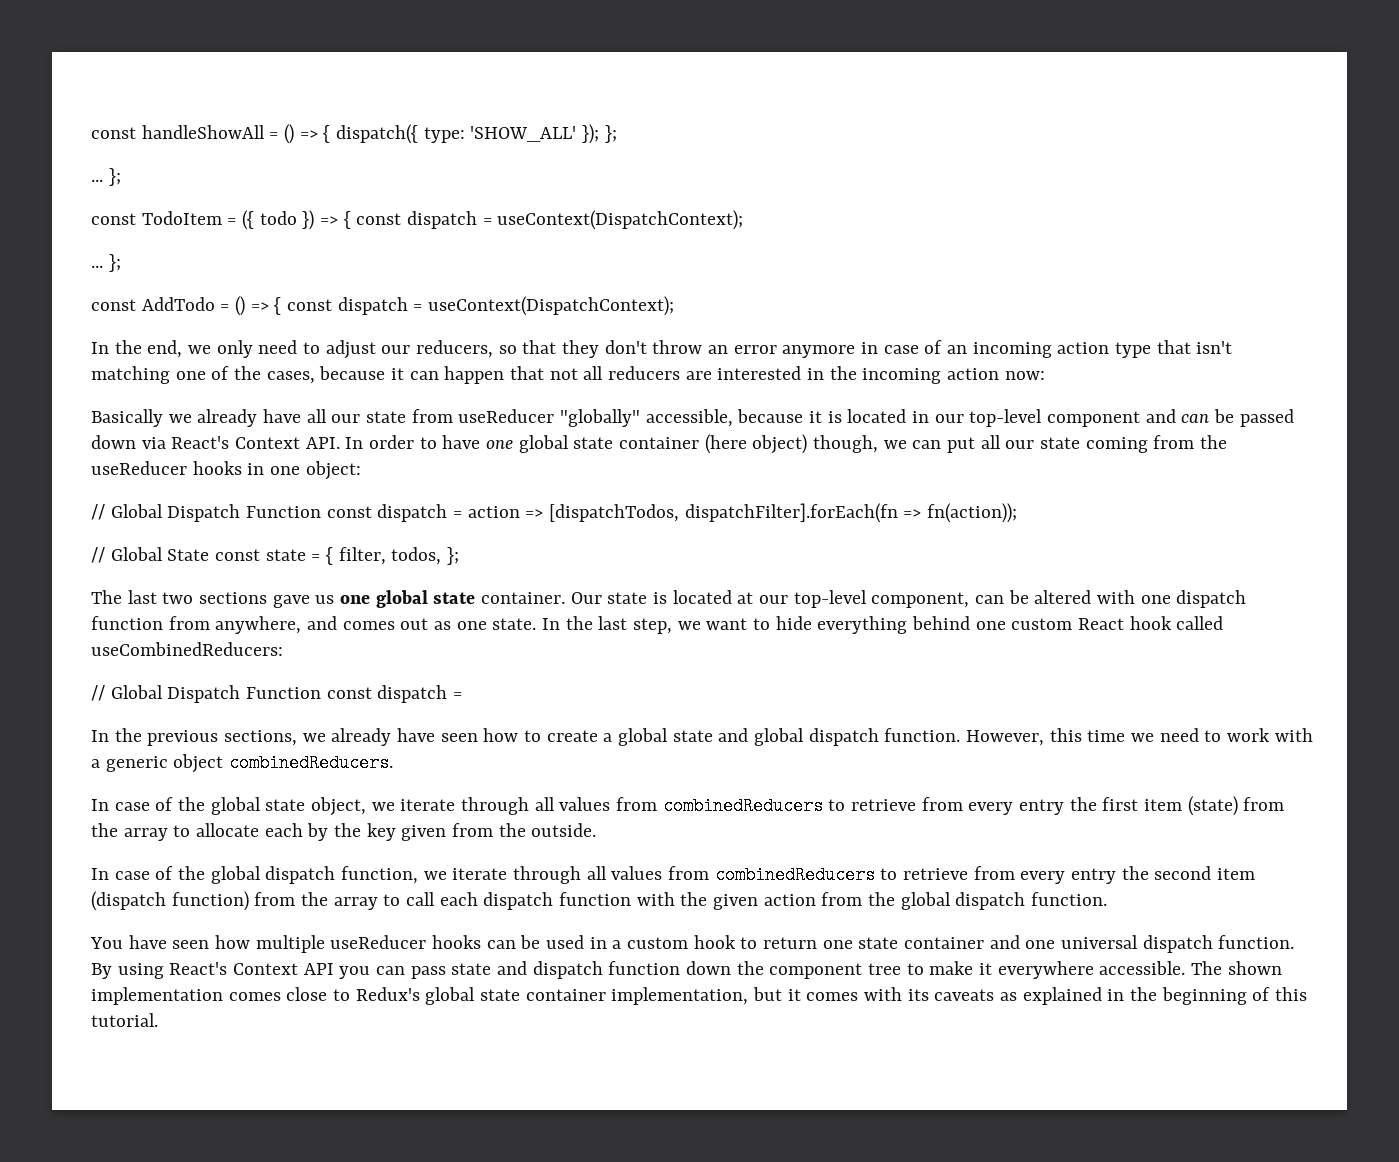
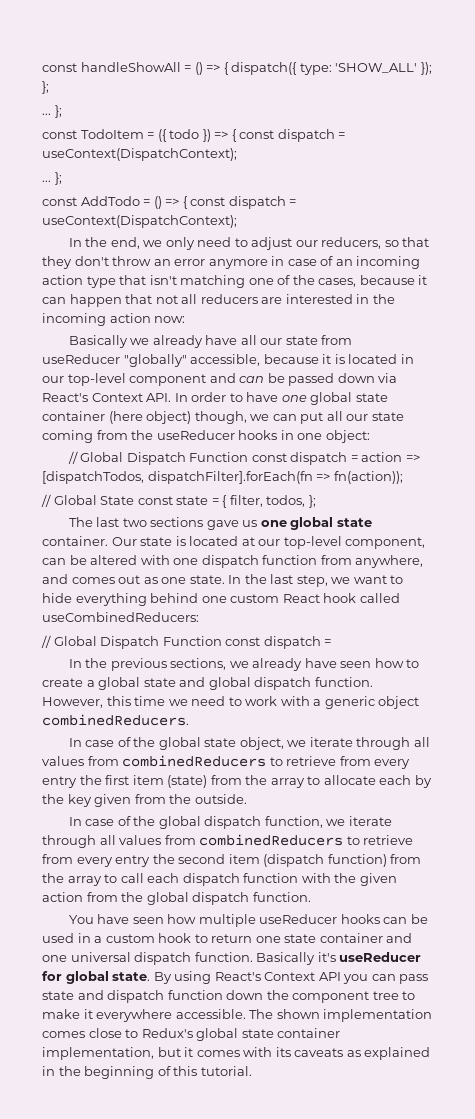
+ Basically it's useReducer for global state.

